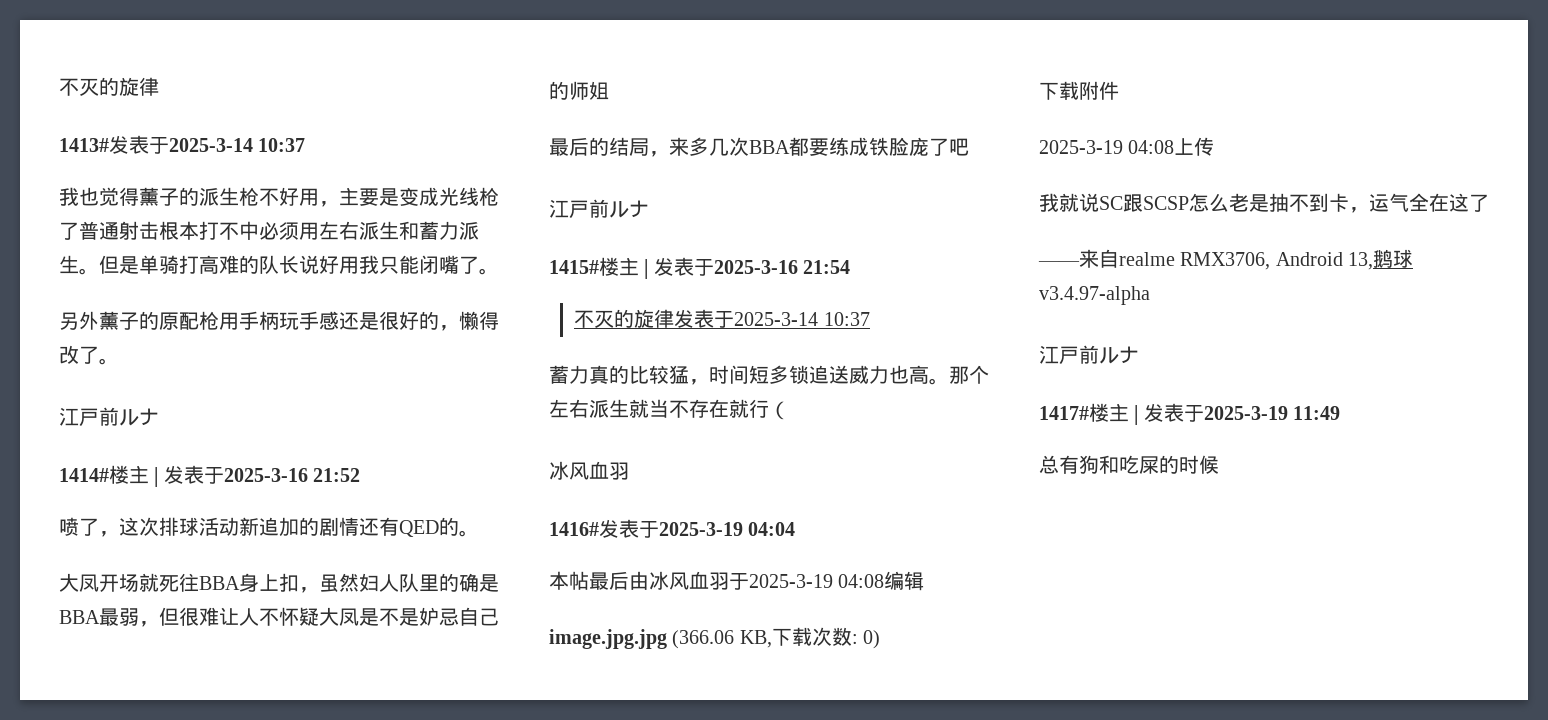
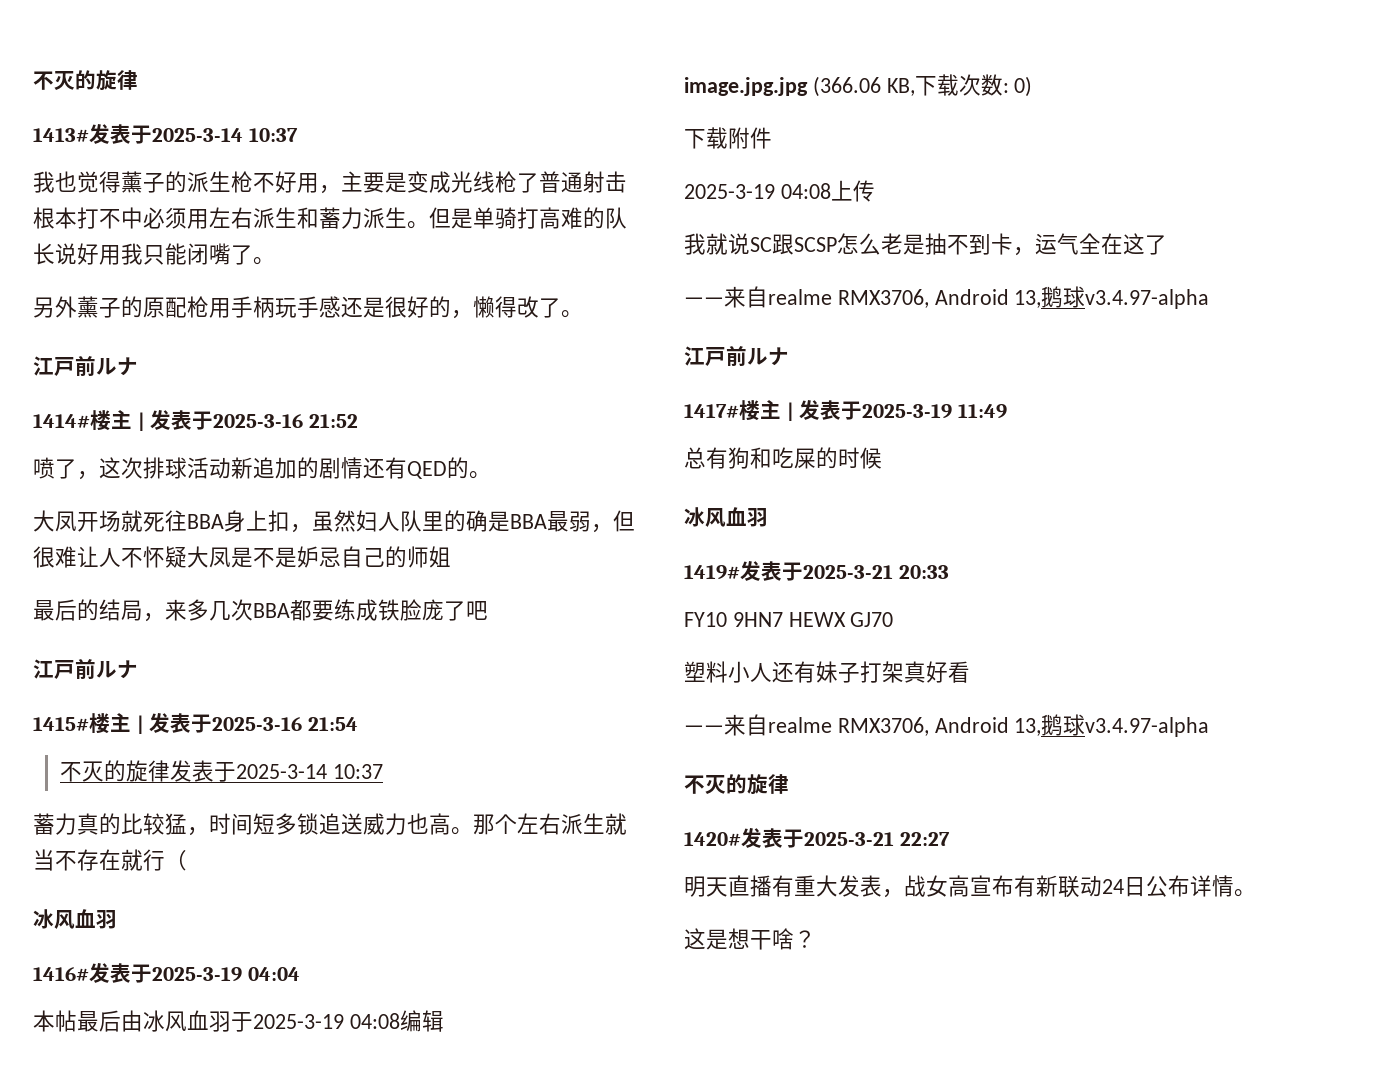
  总有狗和吃屎的时候
+ 冰风血羽
+ 1419#发表于2025-3-21 20:33
+ FY10 9HN7 HEWX GJ70
+ 塑料小人还有妹子打架真好看
+ ——来自realme RMX3706, Android 13,鹅球v3.4.97-alpha
+ 不灭的旋律
+ 1420#发表于2025-3-21 22:27
+ 明天直播有重大发表，战女高宣布有新联动24日公布详情。
+ 这是想干啥？

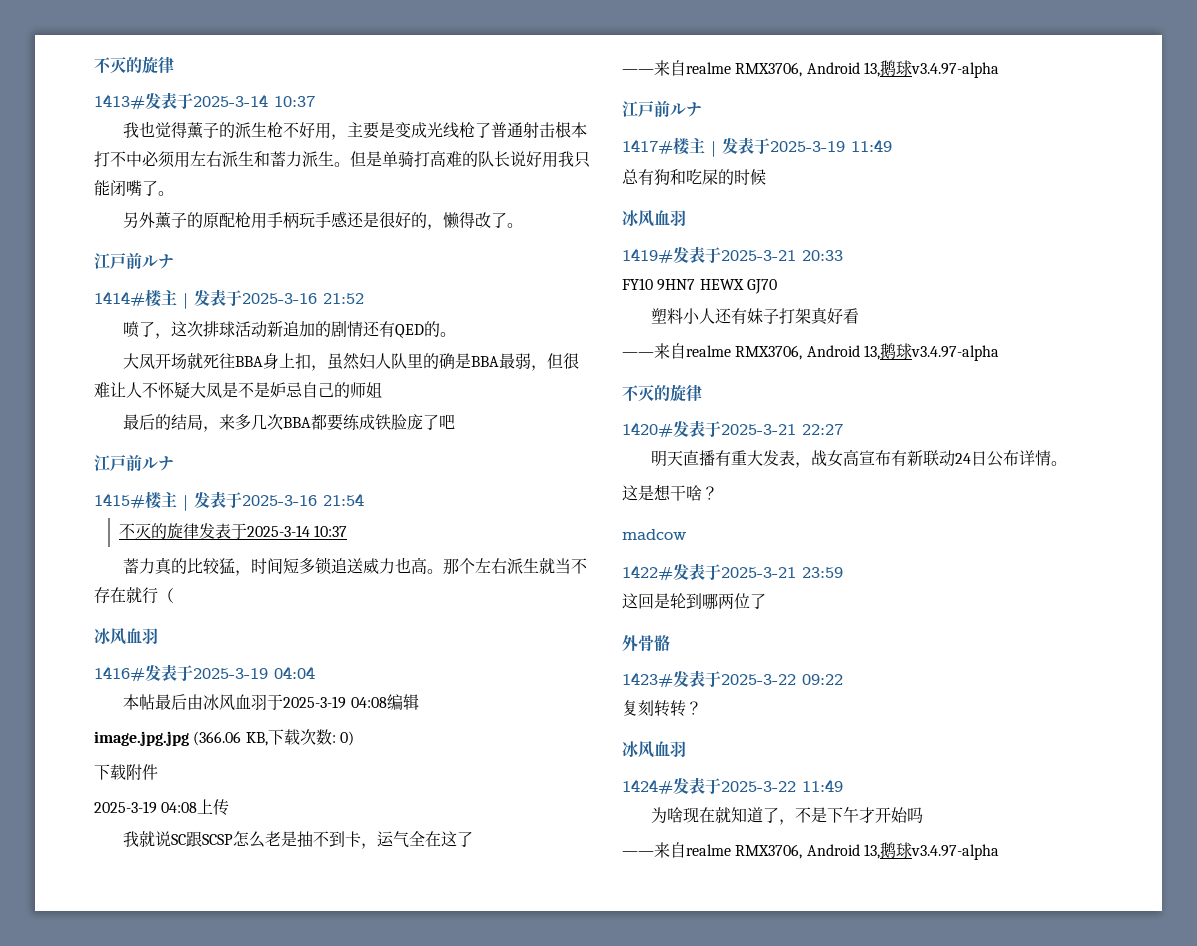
+ madcow
+ 1422#发表于2025-3-21 23:59
+ 这回是轮到哪两位了
+ 外骨骼
+ 1423#发表于2025-3-22 09:22
+ 复刻转转？
+ 冰风血羽
+ 1424#发表于2025-3-22 11:49
+ 为啥现在就知道了，不是下午才开始吗
+ ——来自realme RMX3706, Android 13,鹅球v3.4.97-alpha

